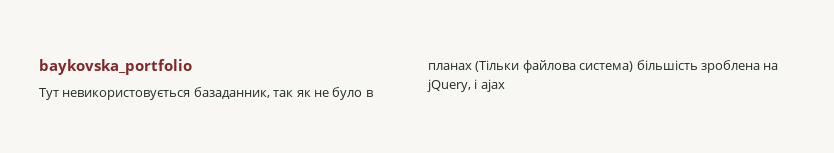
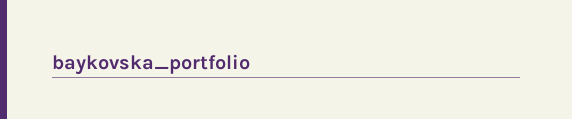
- Тут невикористовується базаданник, так як не було в планах (Тільки файлова система) більшість зроблена на jQuery, і ajax

